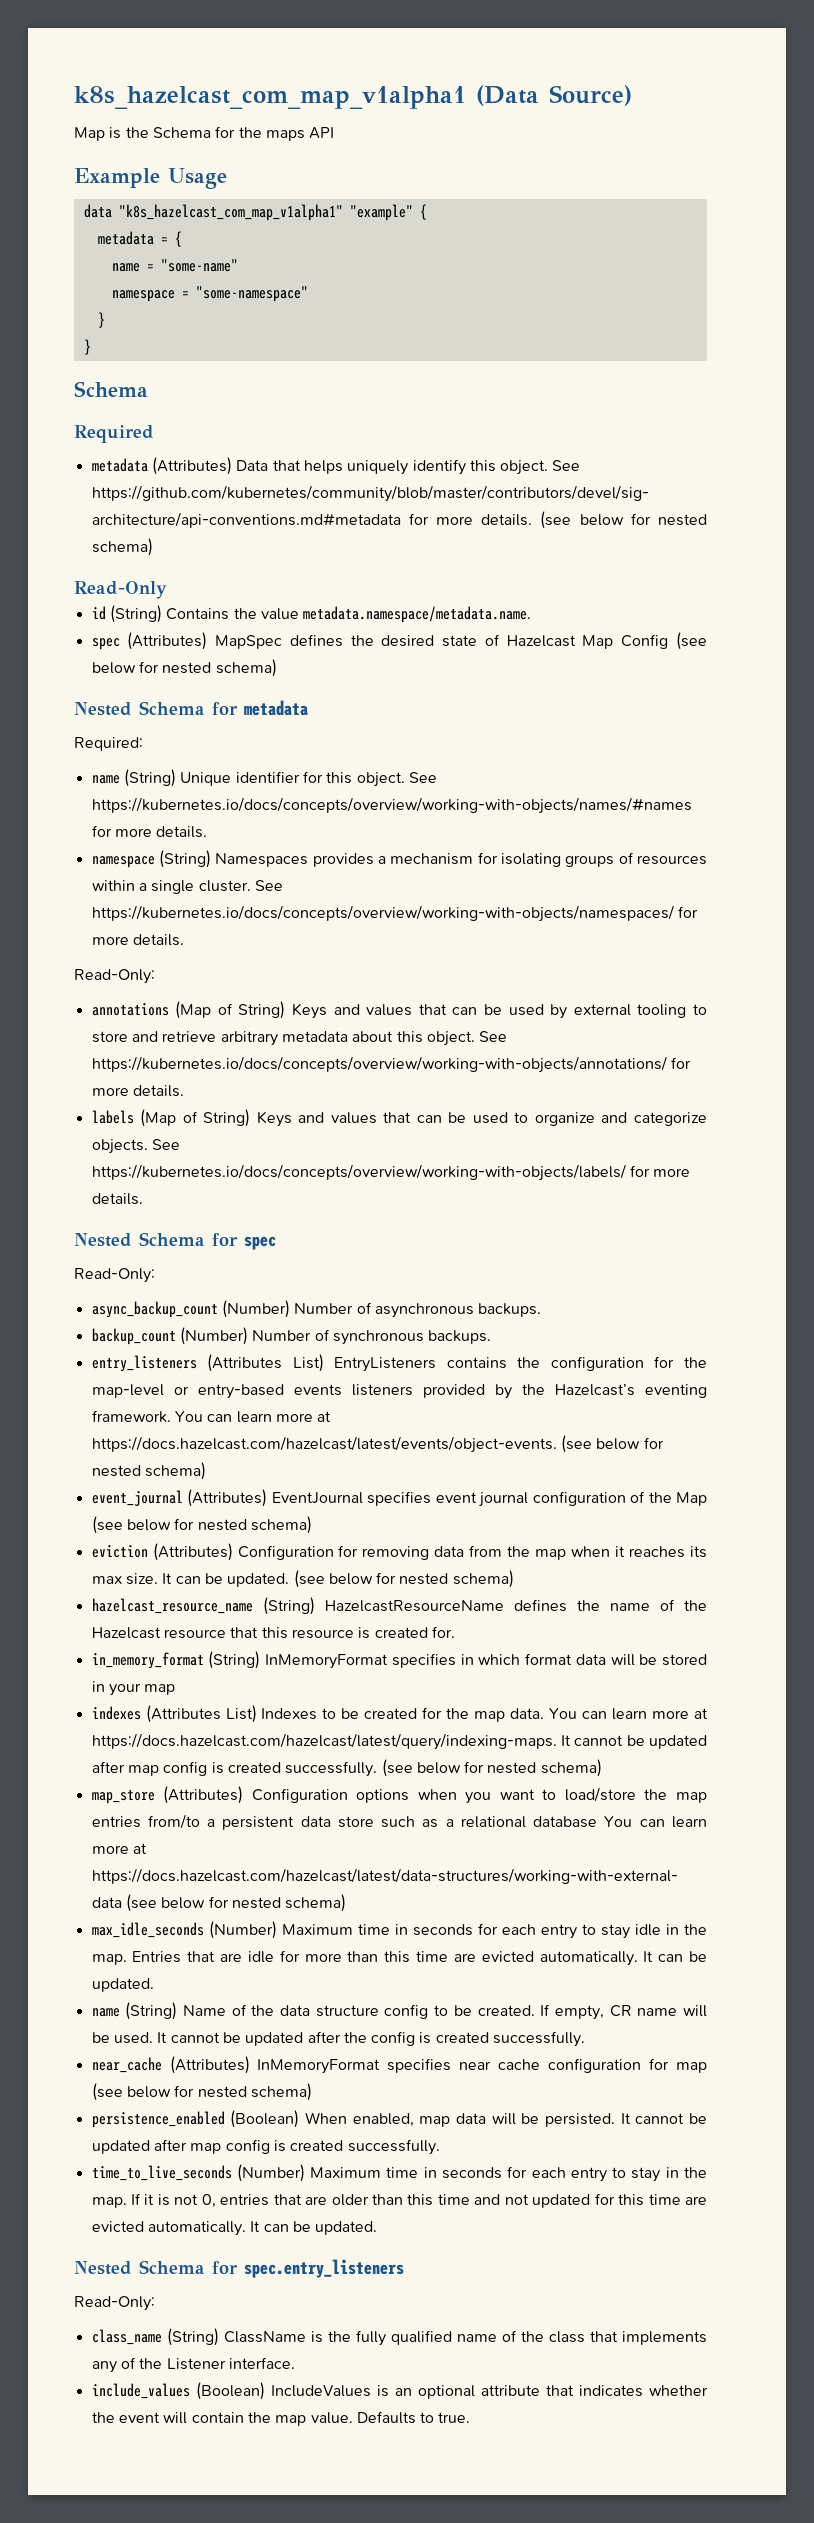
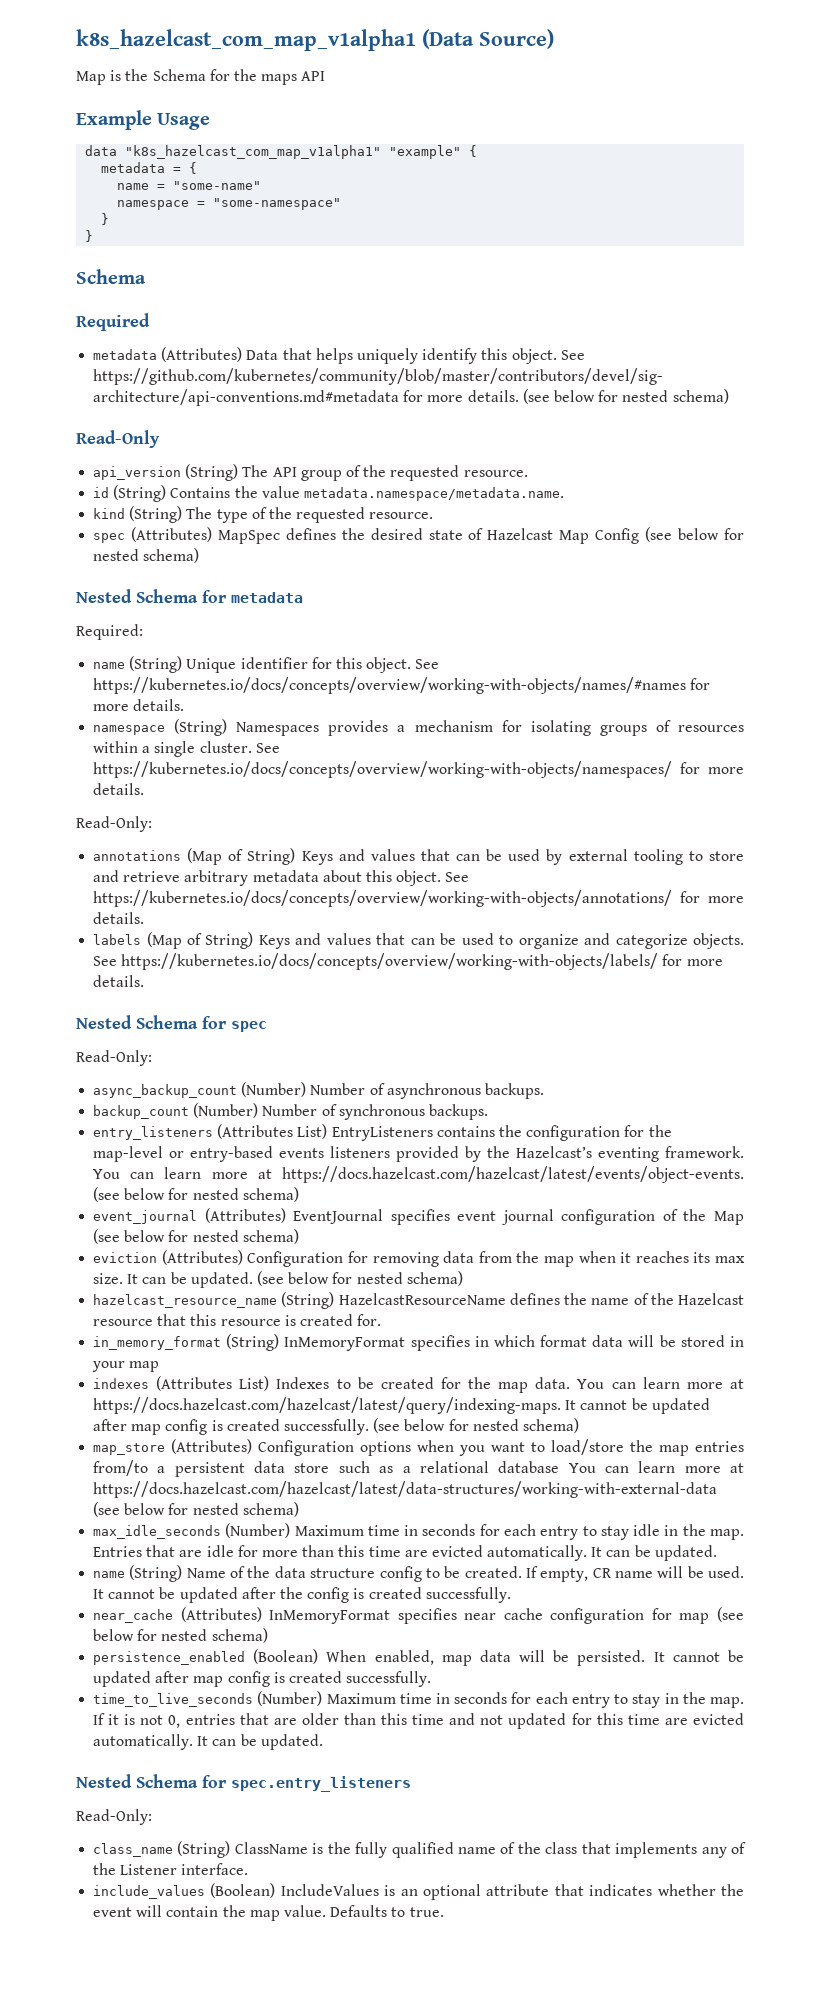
+ api_version (String) The API group of the requested resource.
+ kind (String) The type of the requested resource.

